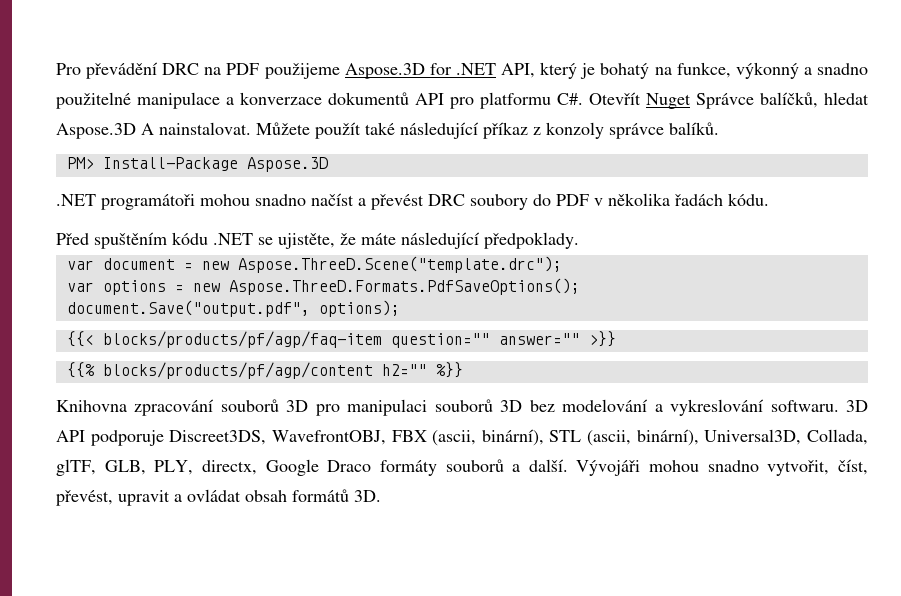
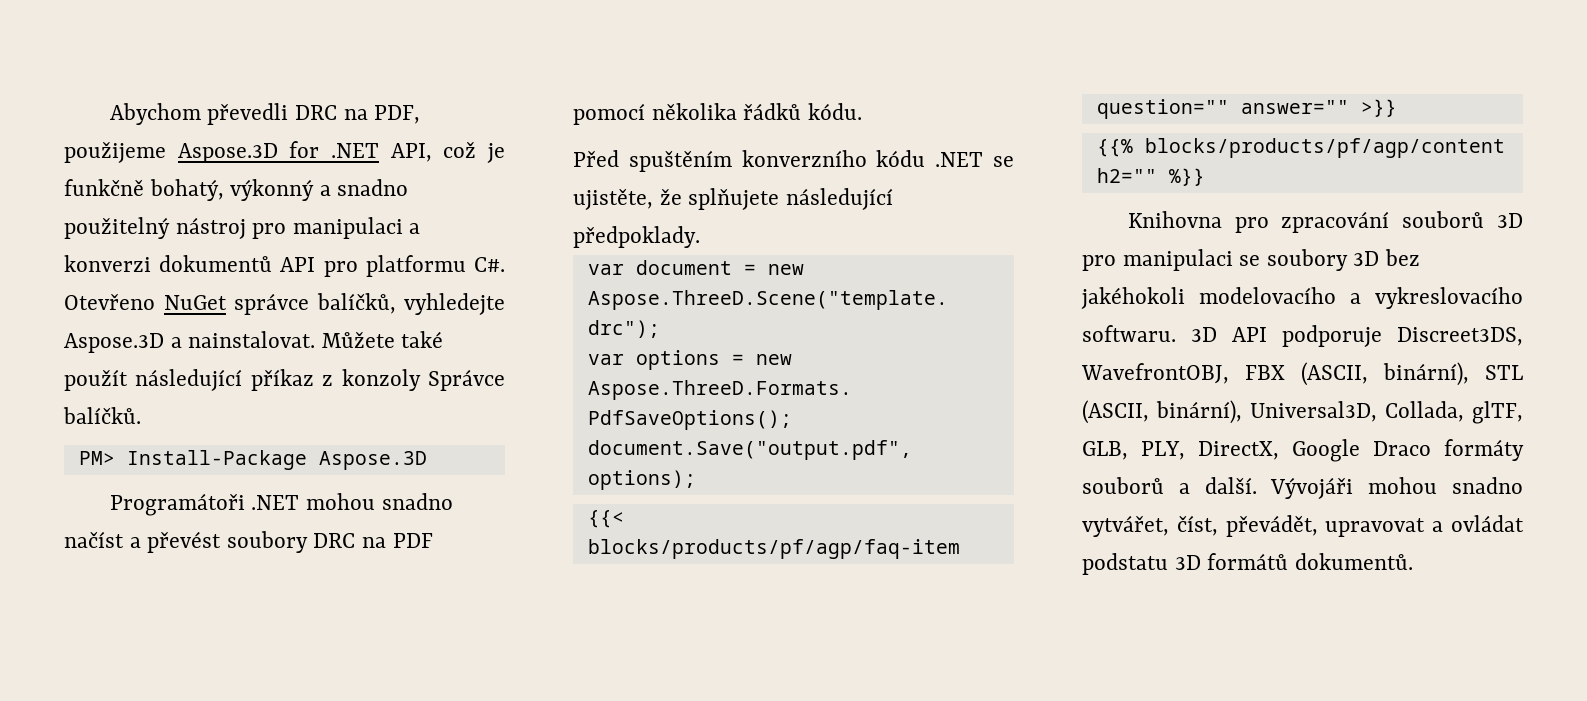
- Pro převádění DRC na PDF použijeme Aspose.3D for .NET API, který je bohatý na funkce, výkonný a snadno použitelné manipulace a konverzace dokumentů API pro platformu C#. Otevřít Nuget Správce balíčků, hledat Aspose.3D A nainstalovat. Můžete použít také následující příkaz z konzoly správce balíků.
+ Abychom převedli DRC na PDF, použijeme Aspose.3D for .NET API, což je funkčně bohatý, výkonný a snadno použitelný nástroj pro manipulaci a konverzi dokumentů API pro platformu C#. Otevřeno NuGet správce balíčků, vyhledejte Aspose.3D a nainstalovat. Můžete také použít následující příkaz z konzoly Správce balíčků.
- .NET programátoři mohou snadno načíst a převést DRC soubory do PDF v několika řadách kódu.
+ Programátoři .NET mohou snadno načíst a převést soubory DRC na PDF pomocí několika řádků kódu.
- Před spuštěním kódu .NET se ujistěte, že máte následující předpoklady.
+ Před spuštěním konverzního kódu .NET se ujistěte, že splňujete následující předpoklady.
- Knihovna zpracování souborů 3D pro manipulaci souborů 3D bez modelování a vykreslování softwaru.
+ Knihovna pro zpracování souborů 3D pro manipulaci se soubory 3D bez jakéhokoli modelovacího a vykreslovacího softwaru.
- 3D API podporuje Discreet3DS, WavefrontOBJ, FBX (ascii, binární), STL (ascii, binární), Universal3D, Collada, glTF, GLB, PLY, directx, Google Draco formáty souborů a další.
+ 3D API podporuje Discreet3DS, WavefrontOBJ, FBX (ASCII, binární), STL (ASCII, binární), Universal3D, Collada, glTF, GLB, PLY, DirectX, Google Draco formáty souborů a další.
- Vývojáři mohou snadno vytvořit, číst, převést, upravit a ovládat obsah formátů 3D.
+ Vývojáři mohou snadno vytvářet, číst, převádět, upravovat a ovládat podstatu 3D formátů dokumentů.

